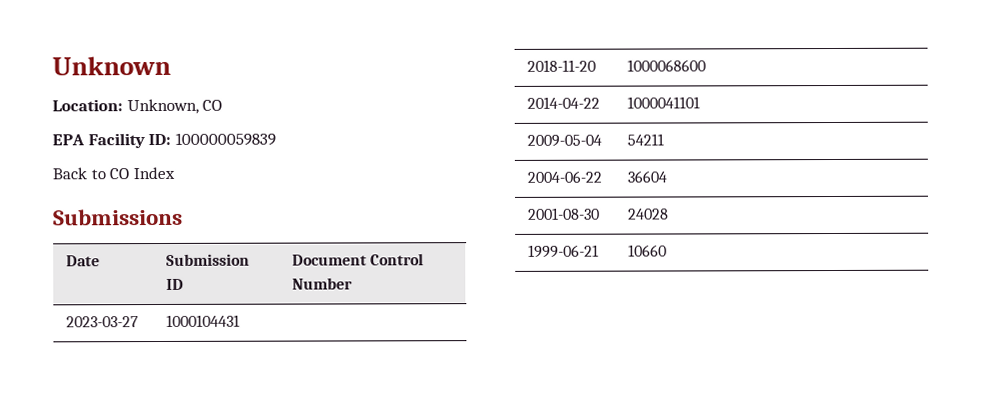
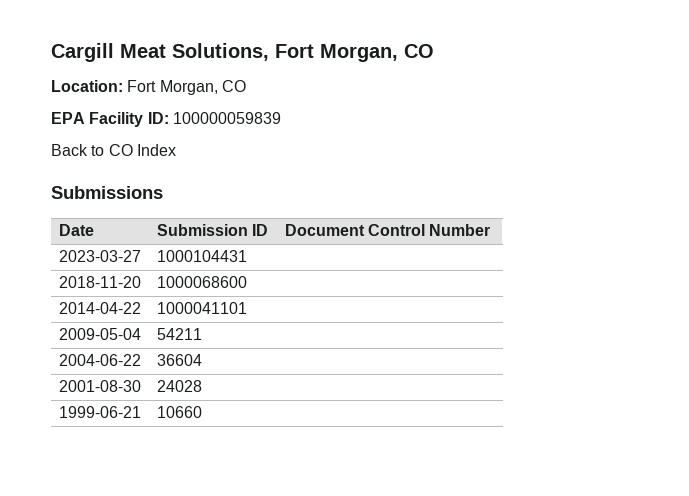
- Unknown
+ Cargill Meat Solutions, Fort Morgan, CO
- Location: Unknown, CO
+ Location: Fort Morgan, CO

